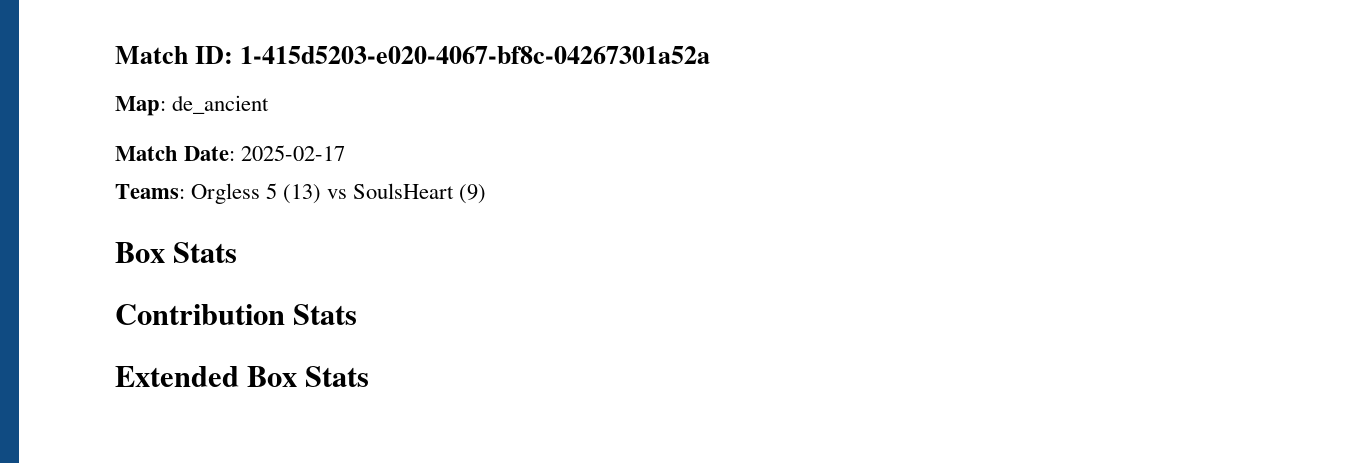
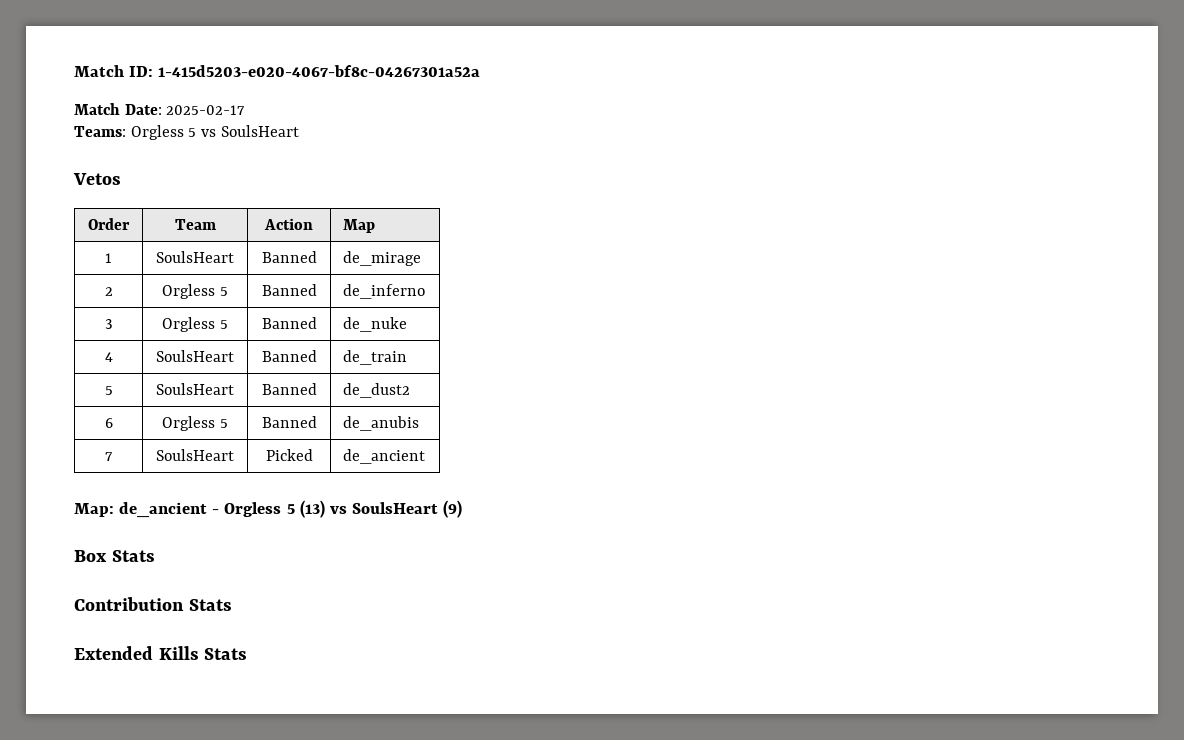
- Map: de_ancient
- Teams: Orgless 5 (13) vs SoulsHeart (9)
+ Teams: Orgless 5 vs SoulsHeart
+ Vetos
+ Order | Team | Action | Map
+ 1 | SoulsHeart | Banned | de_mirage
+ 2 | Orgless 5 | Banned | de_inferno
+ 3 | Orgless 5 | Banned | de_nuke
+ 4 | SoulsHeart | Banned | de_train
+ 5 | SoulsHeart | Banned | de_dust2
+ 6 | Orgless 5 | Banned | de_anubis
+ 7 | SoulsHeart | Picked | de_ancient
+ Map: de_ancient - Orgless 5 (13) vs SoulsHeart (9)
- Extended Box Stats
+ Extended Kills Stats

